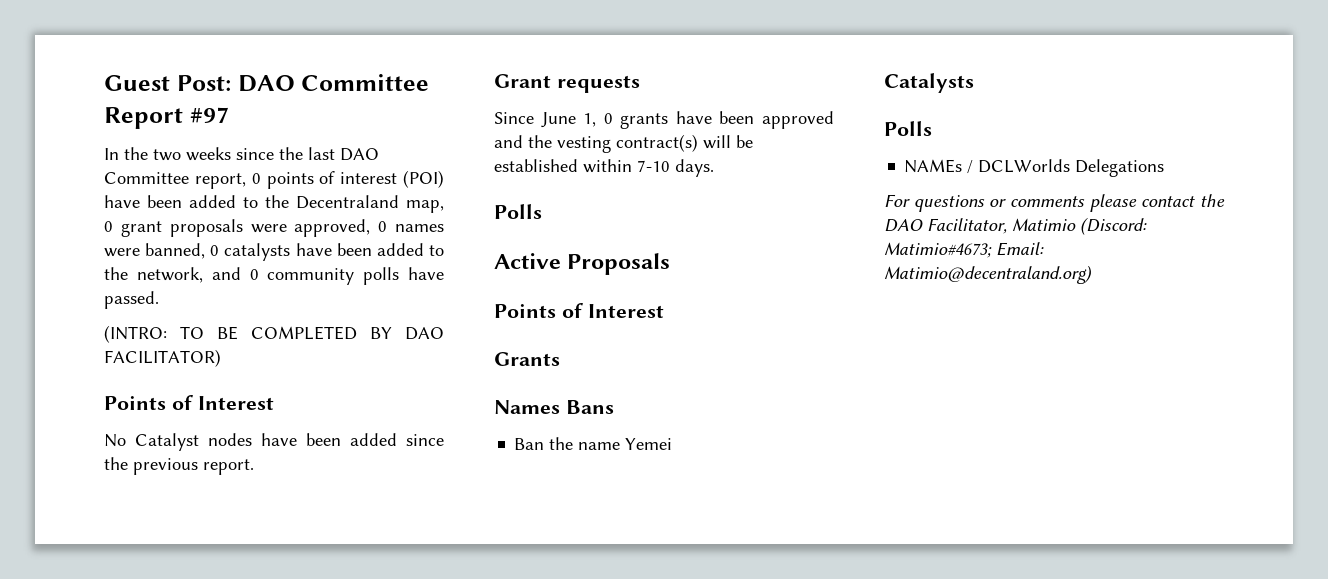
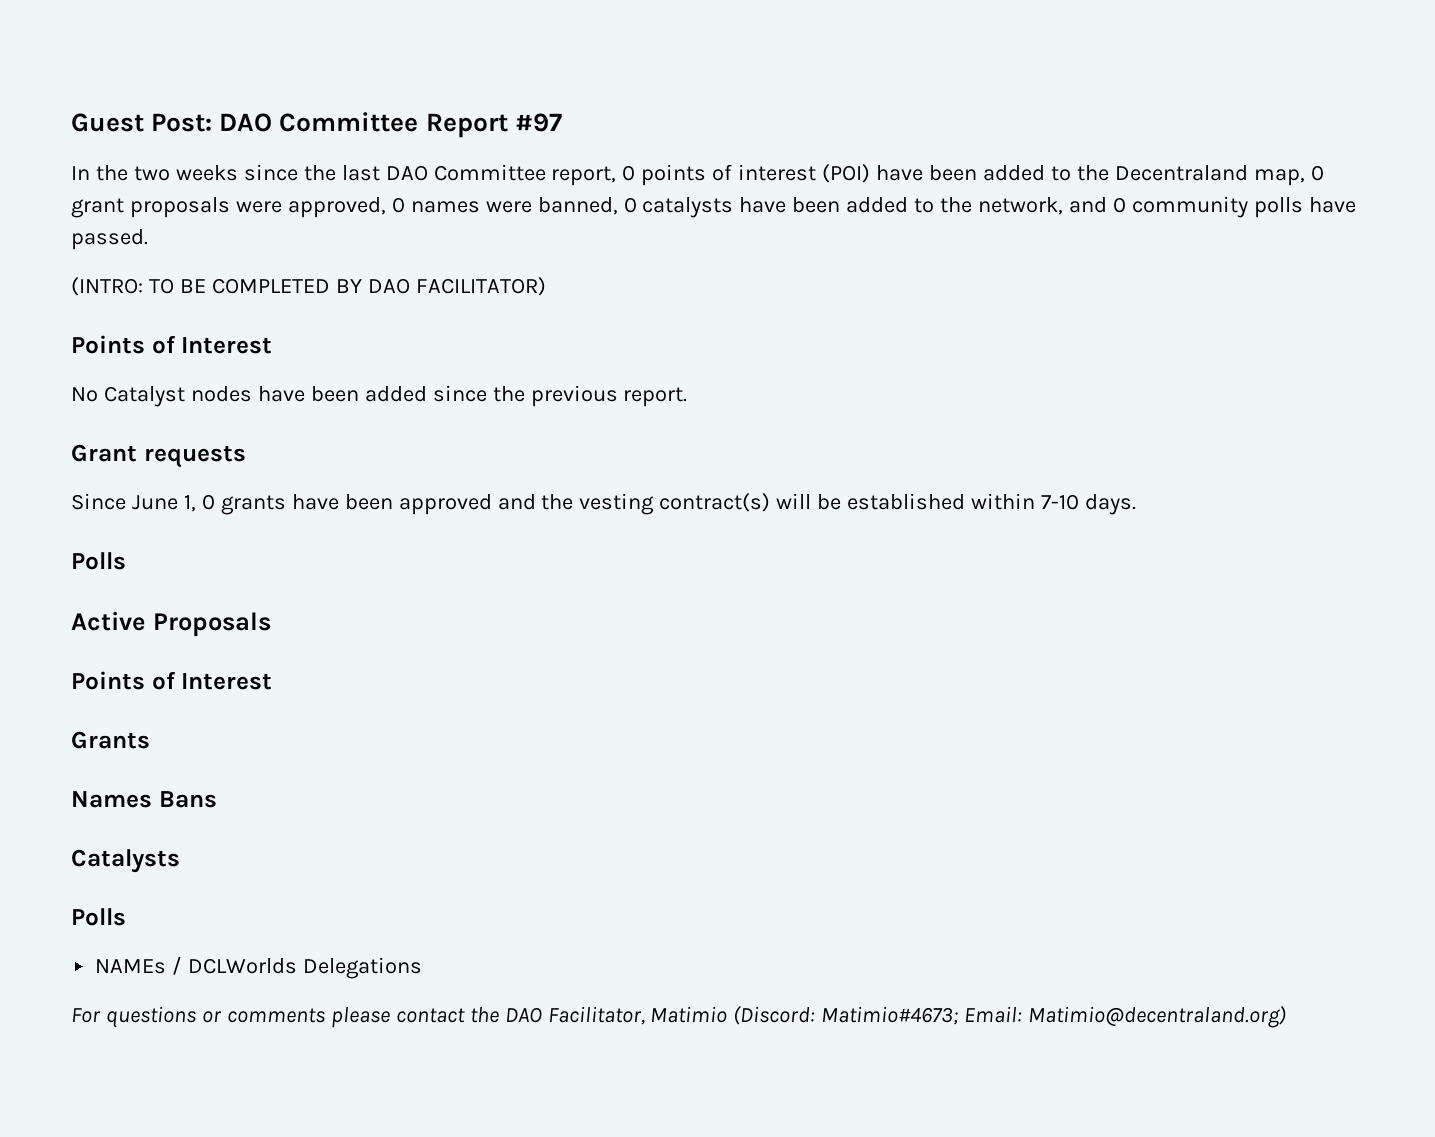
- Ban the name Yemei

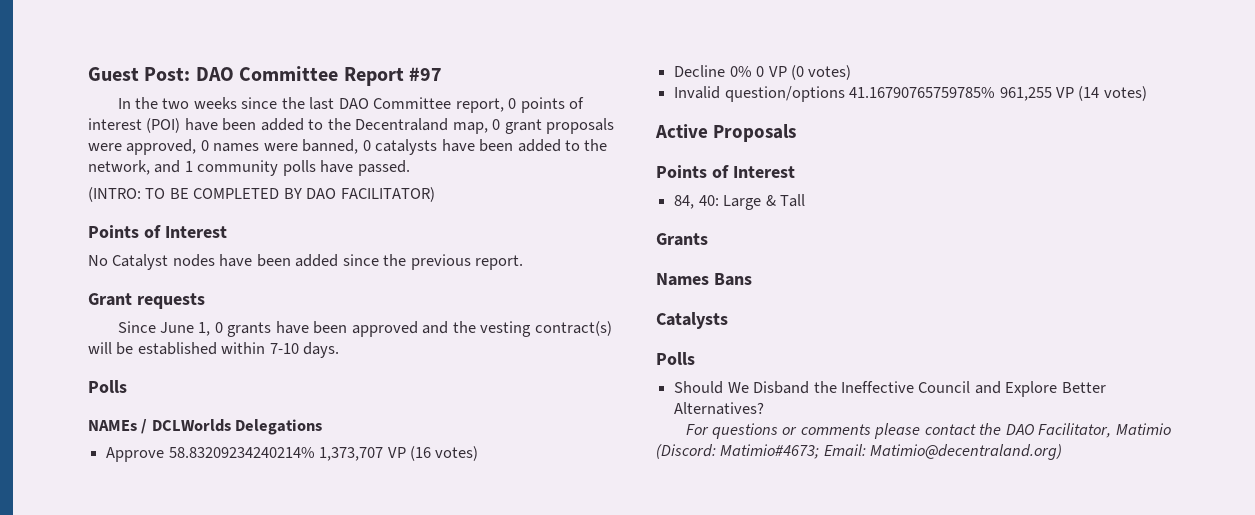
- In the two weeks since the last DAO Committee report, 0 points of interest (POI) have been added to the Decentraland map, 0 grant proposals were approved, 0 names were banned, 0 catalysts have been added to the network, and 0 community polls have passed.
+ In the two weeks since the last DAO Committee report, 0 points of interest (POI) have been added to the Decentraland map, 0 grant proposals were approved, 0 names were banned, 0 catalysts have been added to the network, and 1 community polls have passed.
+ NAMEs / DCLWorlds Delegations
+ Approve 58.83209234240214% 1,373,707 VP (16 votes)
+ Decline 0% 0 VP (0 votes)
+ Invalid question/options 41.16790765759785% 961,255 VP (14 votes)
+ 84, 40: Large & Tall
- NAMEs / DCLWorlds Delegations
+ Should We Disband the Ineffective Council and Explore Better Alternatives?

